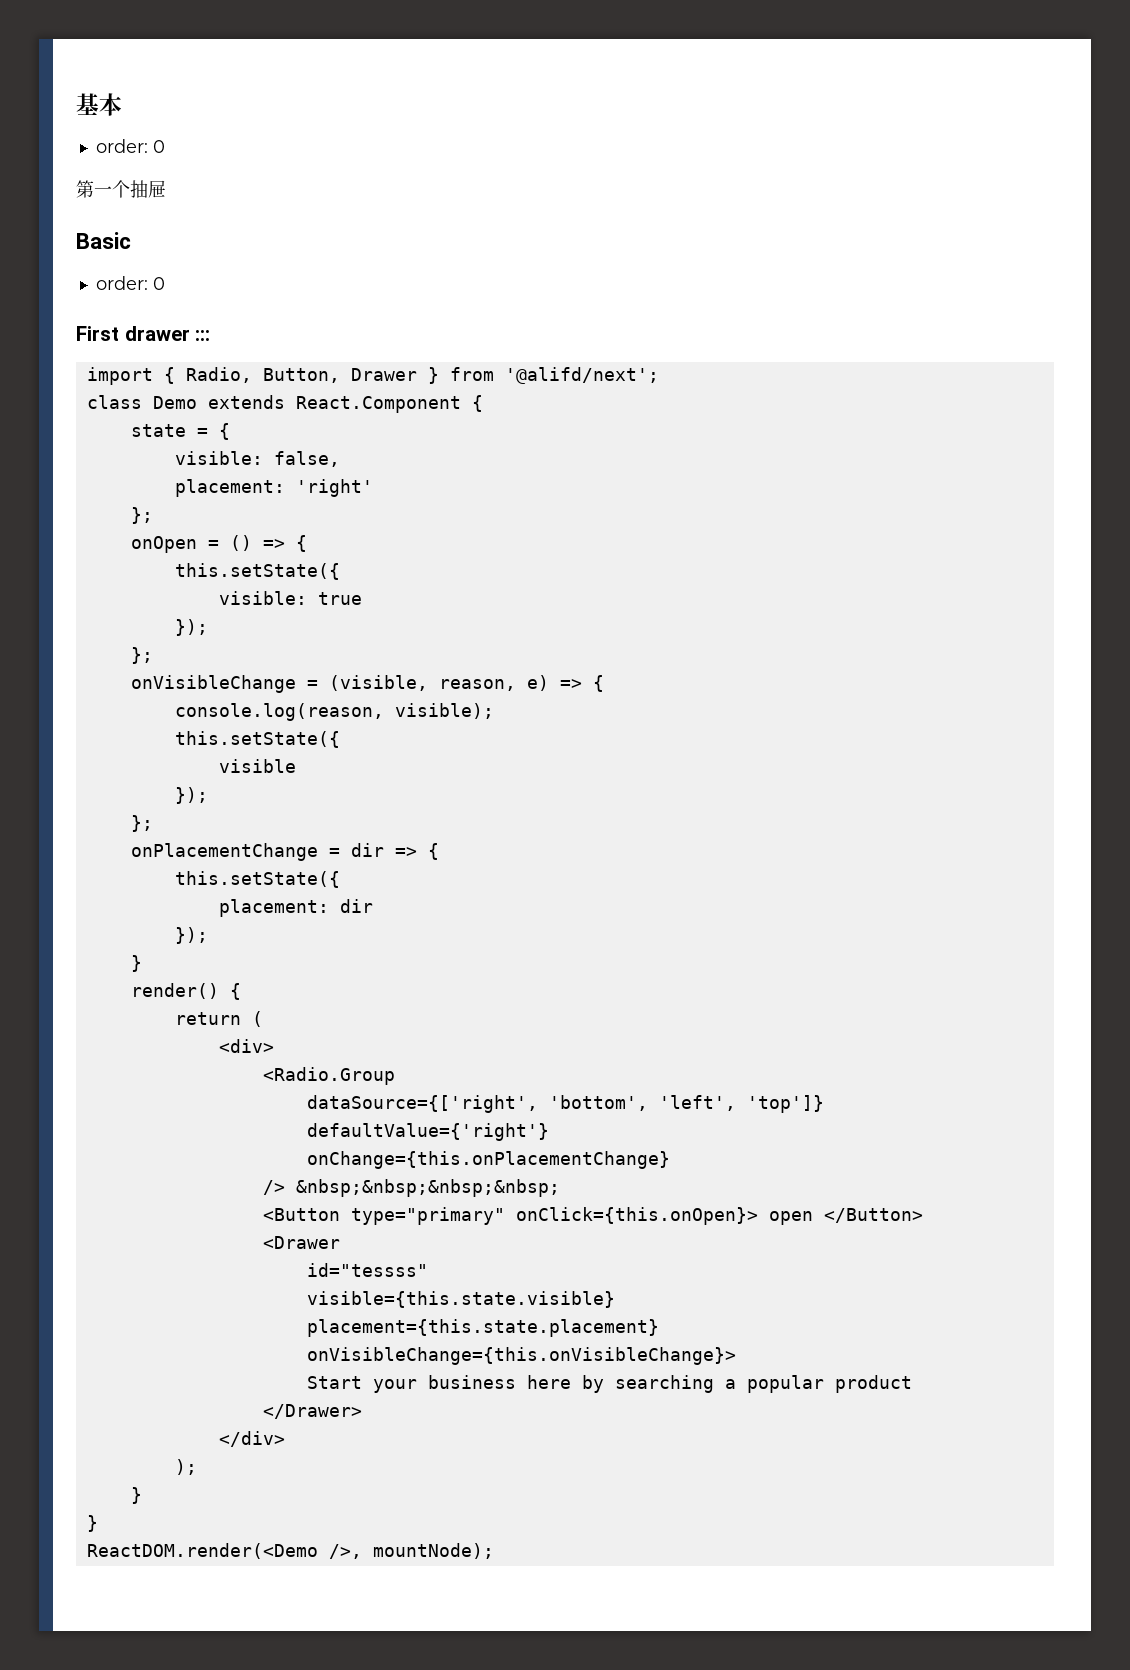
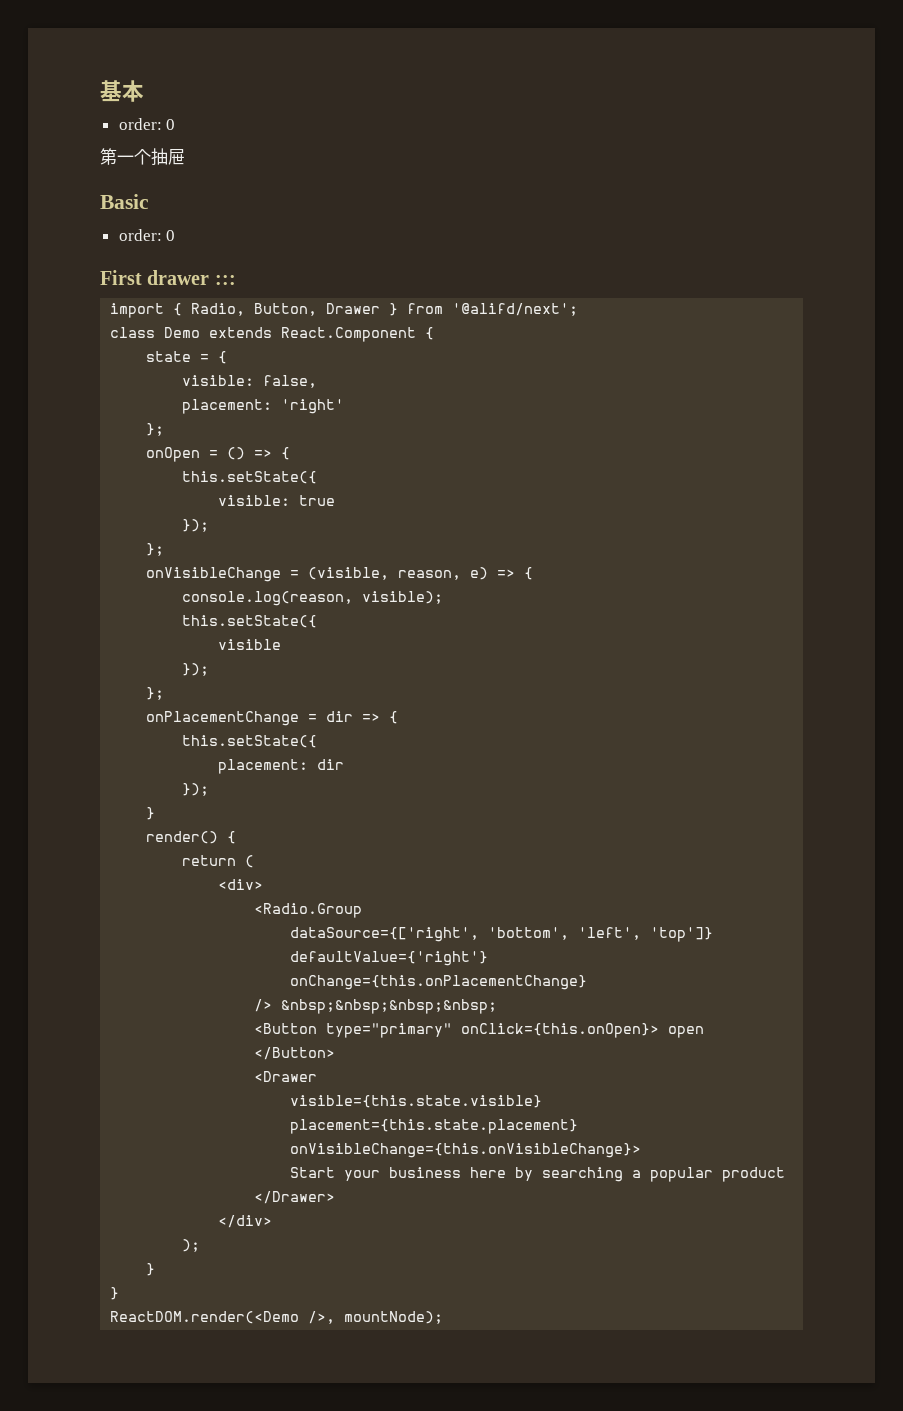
- id="tessss"

